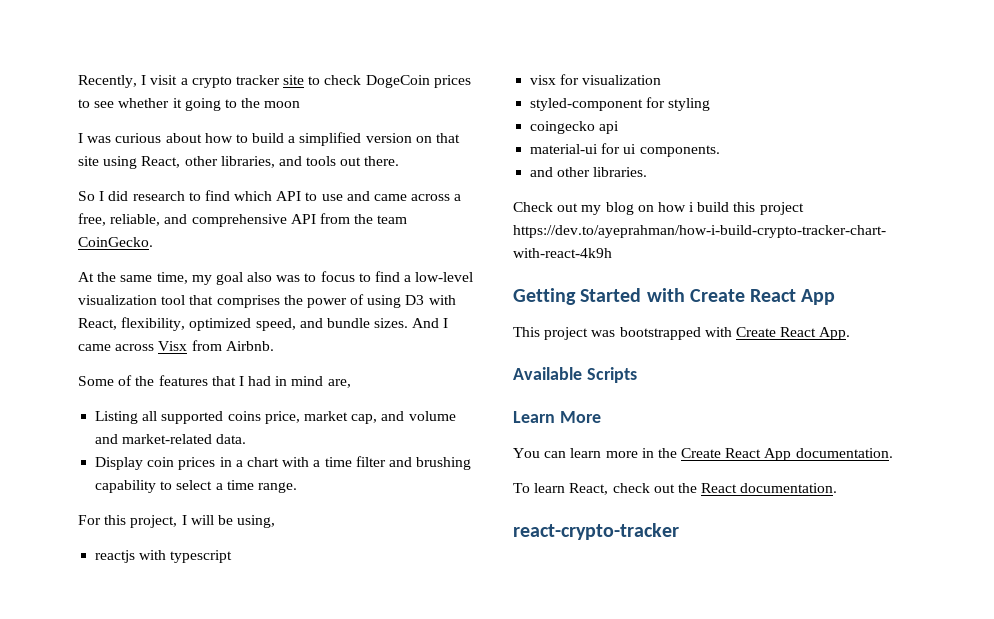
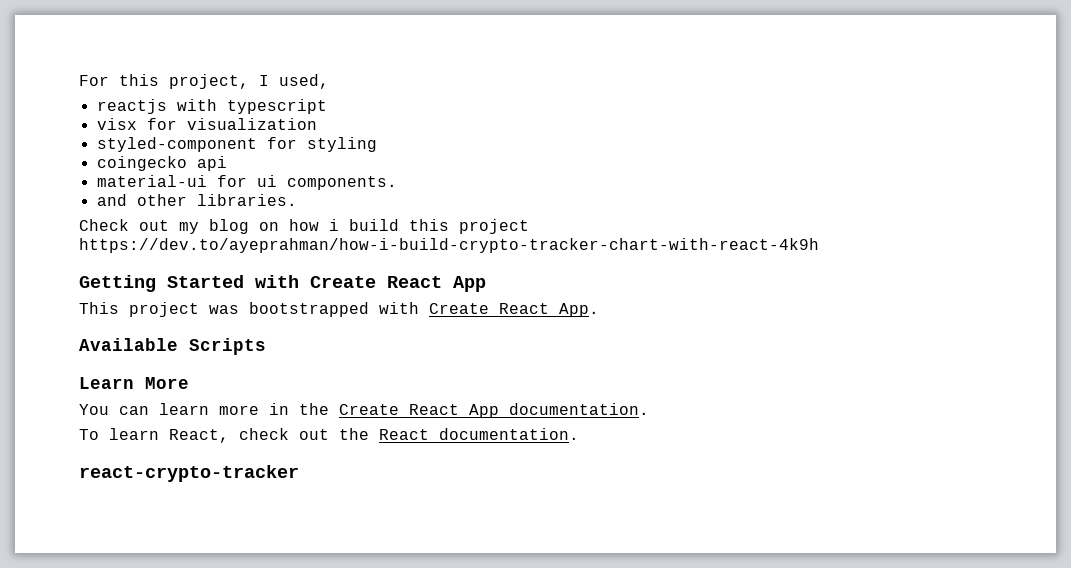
- Recently, I visit a crypto tracker site to check DogeCoin prices to see whether it going to the moon
- I was curious about how to build a simplified version on that site using React, other libraries, and tools out there.
- So I did research to find which API to use and came across a free, reliable, and comprehensive API from the team CoinGecko.
- At the same time, my goal also was to focus to find a low-level visualization tool that comprises the power of using D3 with React, flexibility, optimized speed, and bundle sizes. And I came across Visx from Airbnb.
- Some of the features that I had in mind are,
- Listing all supported coins price, market cap, and volume and market-related data.
- Display coin prices in a chart with a time filter and brushing capability to select a time range.
- For this project, I will be using,
+ For this project, I used,

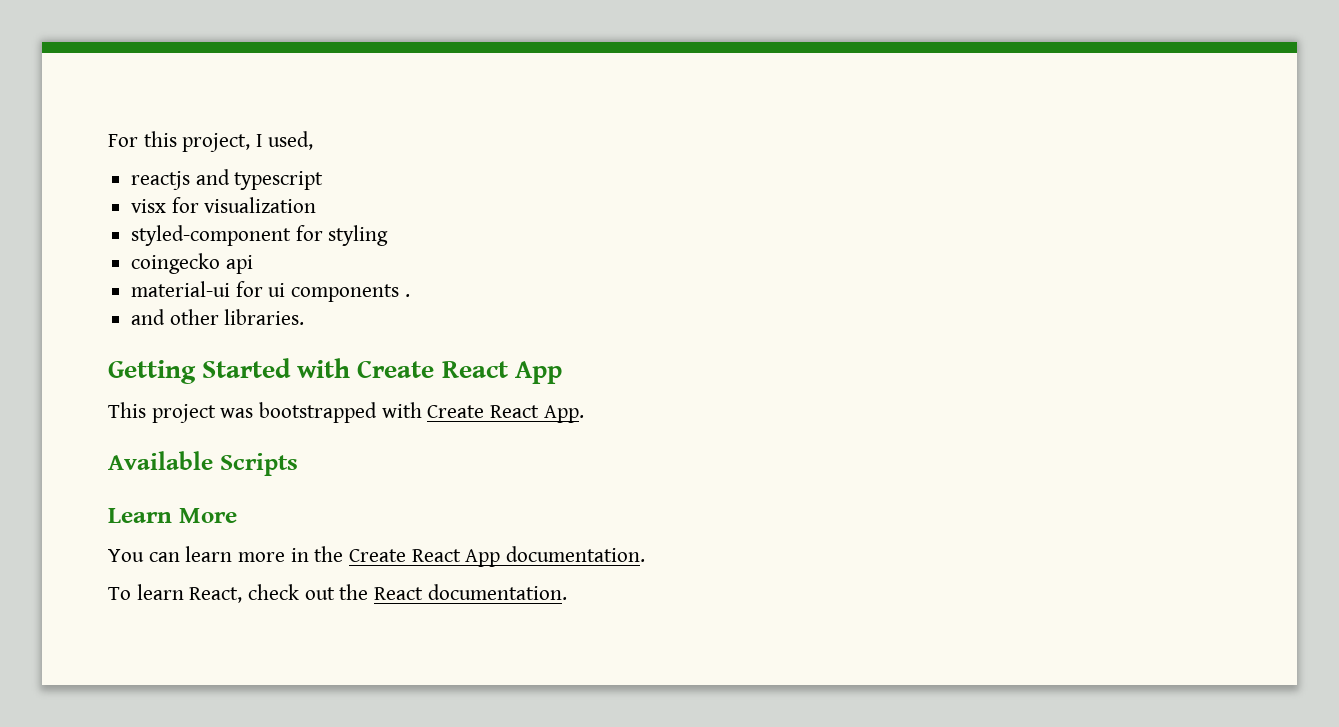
- reactjs with typescript
+ reactjs and typescript
- material-ui for ui components.
+ material-ui for ui components .
- Check out my blog on how i build this project https://dev.to/ayeprahman/how-i-build-crypto-tracker-chart-with-react-4k9h
- react-crypto-tracker

